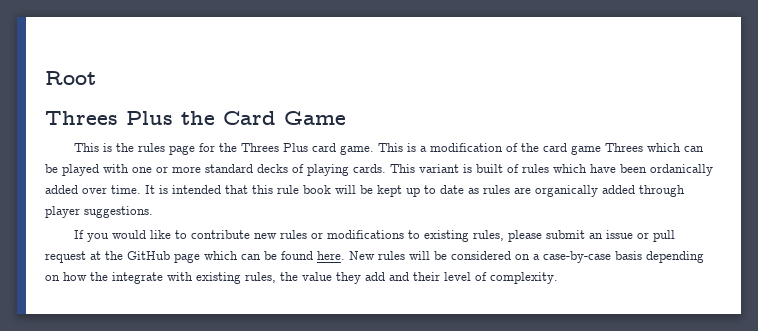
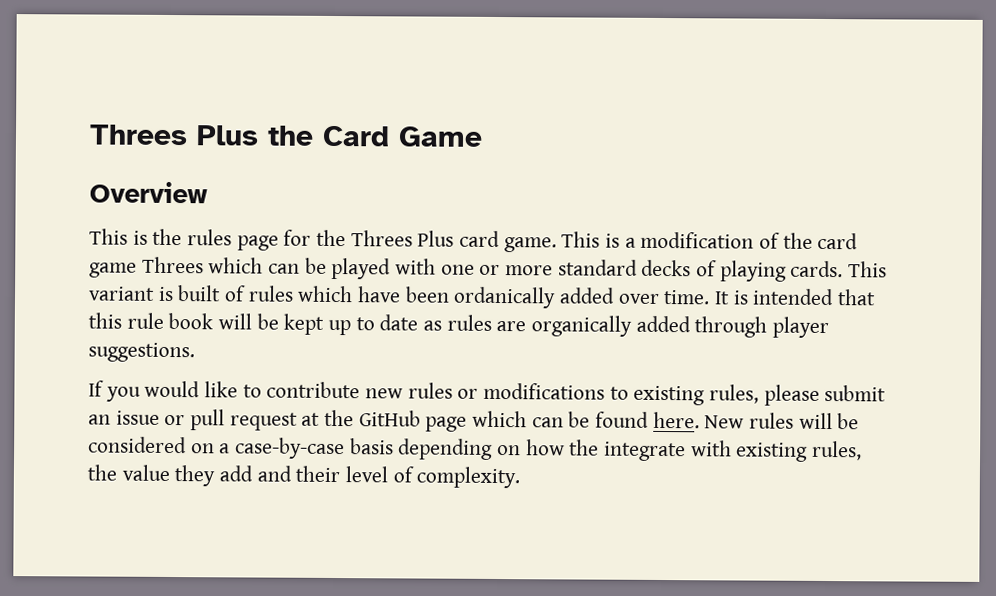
- Root
+ Overview

